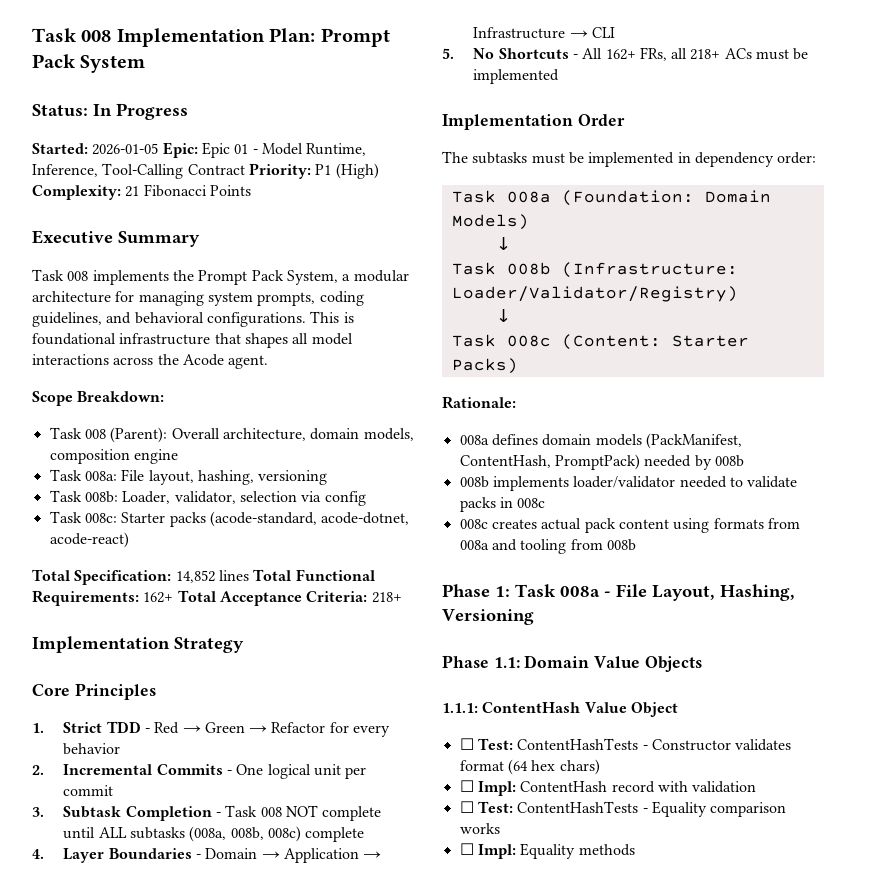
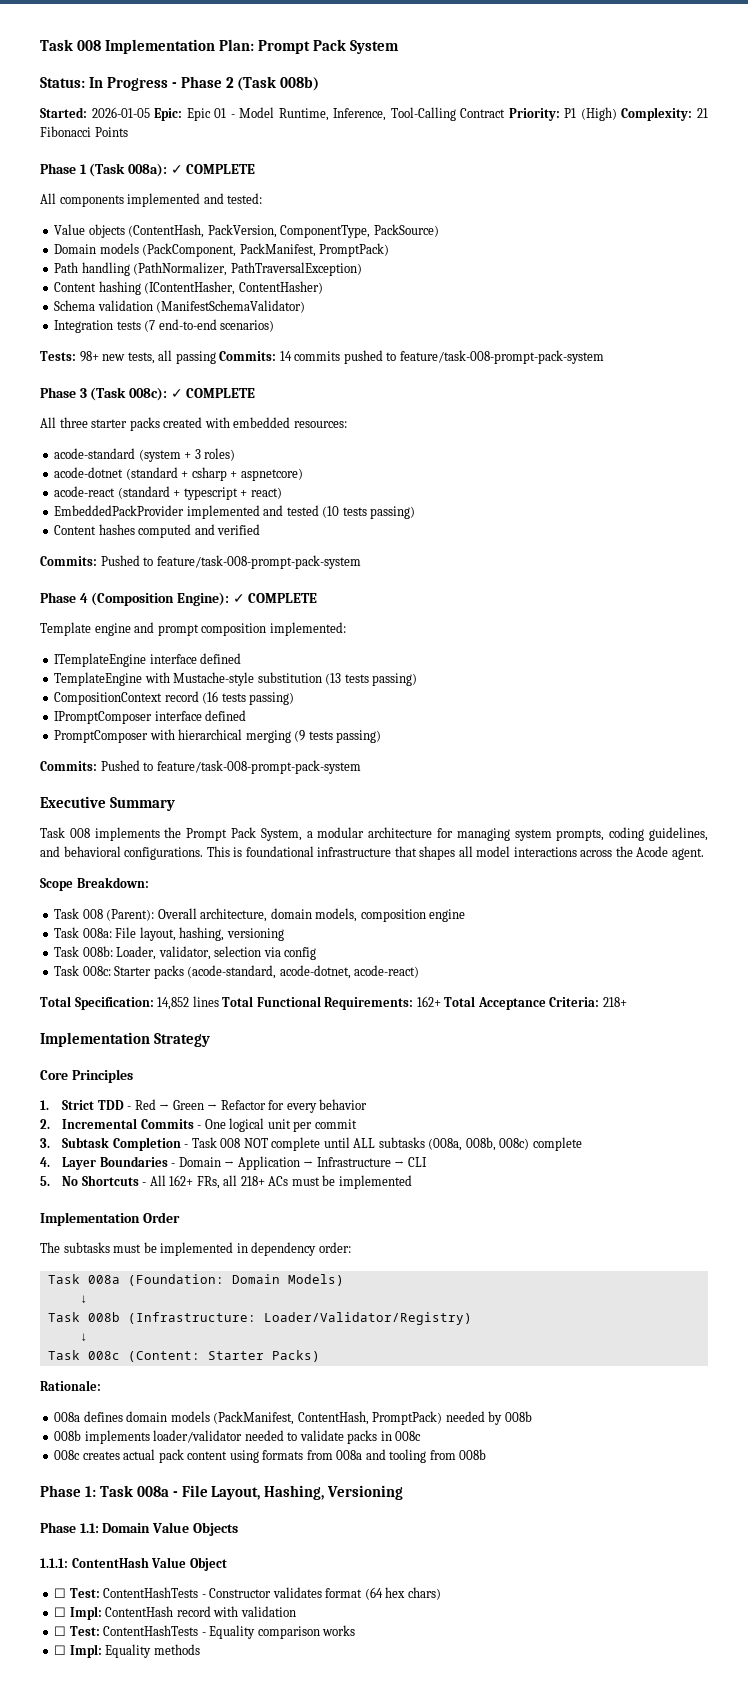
- Status: In Progress
+ Status: In Progress - Phase 2 (Task 008b)
+ Phase 1 (Task 008a): ✓ COMPLETE
+ All components implemented and tested:
+ Value objects (ContentHash, PackVersion, ComponentType, PackSource)
+ Domain models (PackComponent, PackManifest, PromptPack)
+ Path handling (PathNormalizer, PathTraversalException)
+ Content hashing (IContentHasher, ContentHasher)
+ Schema validation (ManifestSchemaValidator)
+ Integration tests (7 end-to-end scenarios)
+ Tests: 98+ new tests, all passing Commits: 14 commits pushed to feature/task-008-prompt-pack-system
+ Phase 3 (Task 008c): ✓ COMPLETE
+ All three starter packs created with embedded resources:
+ acode-standard (system + 3 roles)
+ acode-dotnet (standard + csharp + aspnetcore)
+ acode-react (standard + typescript + react)
+ EmbeddedPackProvider implemented and tested (10 tests passing)
+ Content hashes computed and verified
+ Commits: Pushed to feature/task-008-prompt-pack-system
+ Phase 4 (Composition Engine): ✓ COMPLETE
+ Template engine and prompt composition implemented:
+ ITemplateEngine interface defined
+ TemplateEngine with Mustache-style substitution (13 tests passing)
+ CompositionContext record (16 tests passing)
+ IPromptComposer interface defined
+ PromptComposer with hierarchical merging (9 tests passing)
+ Commits: Pushed to feature/task-008-prompt-pack-system

